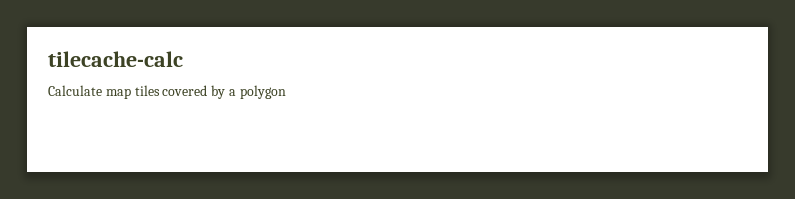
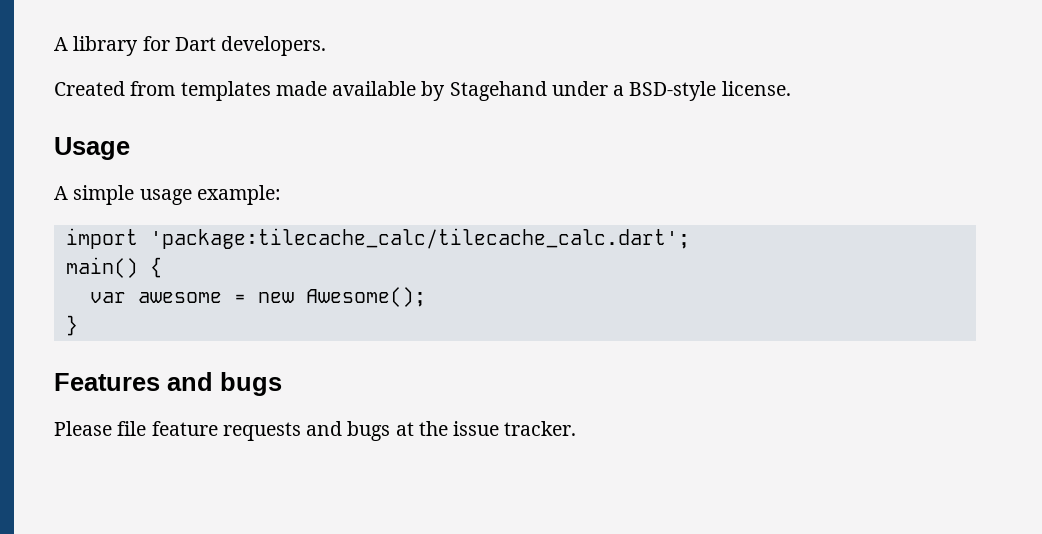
- tilecache-calc
- Calculate map tiles covered by a polygon
+ A library for Dart developers.
+ Created from templates made available by Stagehand under a BSD-style license.
+ Usage
+ A simple usage example:
+ import 'package:tilecache_calc/tilecache_calc.dart';
+ main() {
+ var awesome = new Awesome();
+ }
+ Features and bugs
+ Please file feature requests and bugs at the issue tracker.

